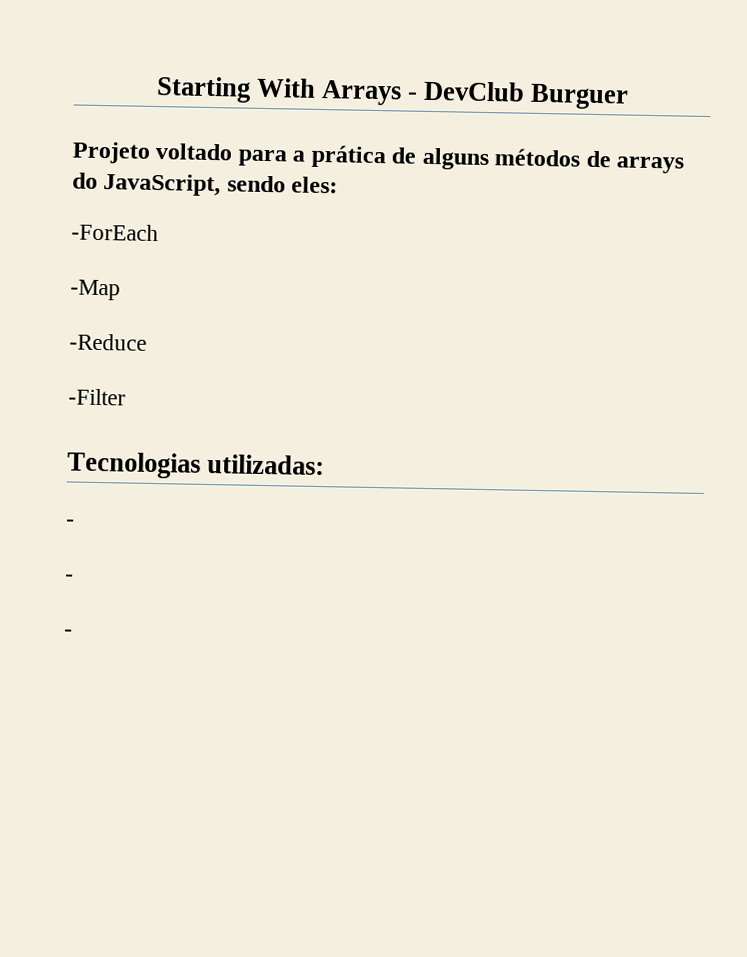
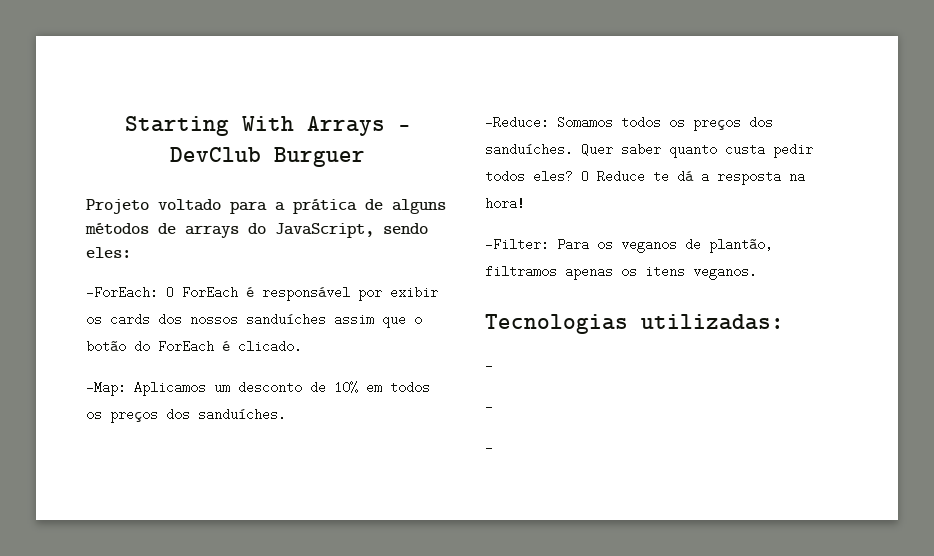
- -ForEach
- -Map
- -Reduce
- -Filter
+ -ForEach: O ForEach é responsável por exibir os cards dos nossos sanduíches assim que o botão do ForEach é clicado.
+ -Map: Aplicamos um desconto de 10% em todos os preços dos sanduíches.
+ -Reduce: Somamos todos os preços dos sanduíches. Quer saber quanto custa pedir todos eles? O Reduce te dá a resposta na hora!
+ -Filter: Para os veganos de plantão, filtramos apenas os itens veganos.

